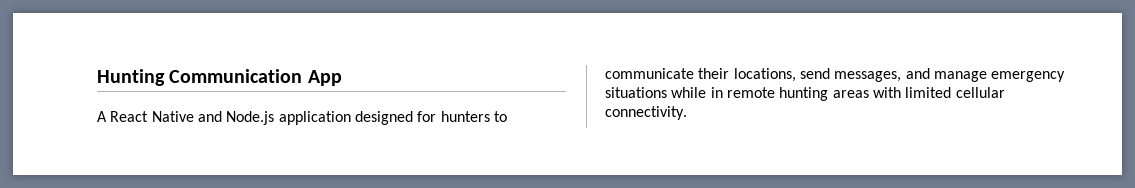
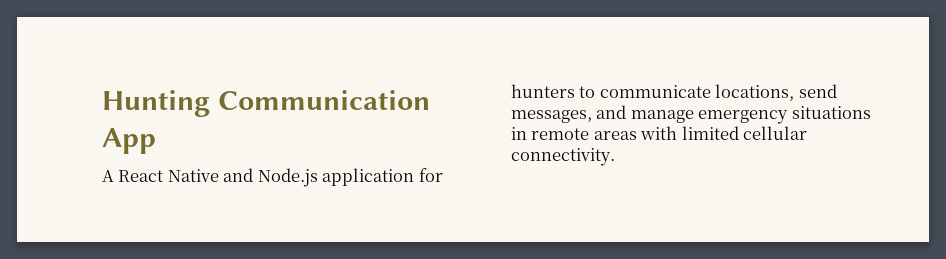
- A React Native and Node.js application designed for hunters to communicate their locations, send messages, and manage emergency situations while in remote hunting areas with limited cellular connectivity.
+ A React Native and Node.js application for hunters to communicate locations, send messages, and manage emergency situations in remote areas with limited cellular connectivity.

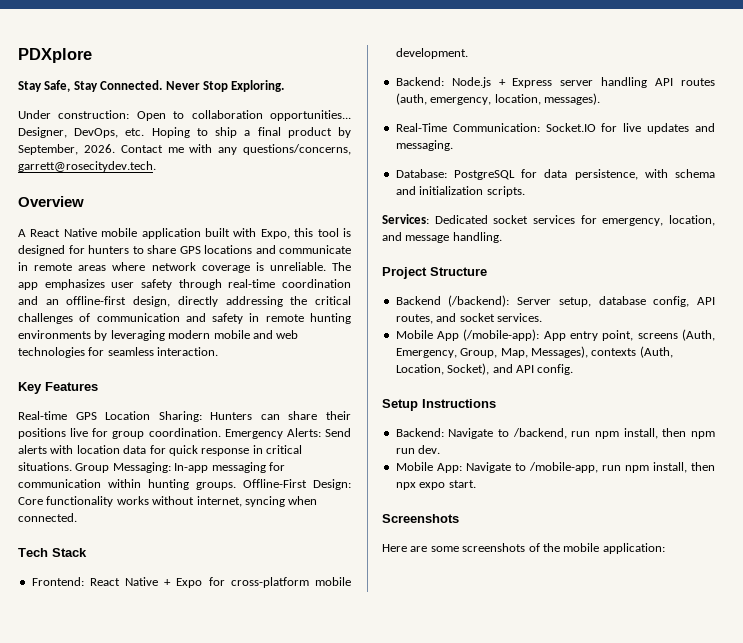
- Hunting Communication App
- A React Native and Node.js application for hunters to communicate locations, send messages, and manage emergency situations in remote areas with limited cellular connectivity.
+ PDXplore
+ Stay Safe, Stay Connected. Never Stop Exploring.
+ Under construction: Open to collaboration opportunities... Designer, DevOps, etc. Hoping to ship a final product by September, 2026. Contact me with any questions/concerns, garrett@rosecitydev.tech.
+ Overview
+ A React Native mobile application built with Expo, this tool is designed for hunters to share GPS locations and communicate in remote areas where network coverage is unreliable. The app emphasizes user safety through real-time coordination and an offline-first design, directly addressing the critical challenges of communication and safety in remote hunting environments by leveraging modern mobile and web technologies for seamless interaction.
+ Key Features
+ Real-time GPS Location Sharing: Hunters can share their positions live for group coordination. Emergency Alerts: Send alerts with location data for quick response in critical situations. Group Messaging: In-app messaging for communication within hunting groups. Offline-First Design: Core functionality works without internet, syncing when connected.
+ Tech Stack
+ Frontend: React Native + Expo for cross-platform mobile development.
+ Backend: Node.js + Express server handling API routes (auth, emergency, location, messages).
+ Real-Time Communication: Socket.IO for live updates and messaging.
+ Database: PostgreSQL for data persistence, with schema and initialization scripts.
+ Services: Dedicated socket services for emergency, location, and message handling.
+ Project Structure
+ Backend (/backend): Server setup, database config, API routes, and socket services.
+ Mobile App (/mobile-app): App entry point, screens (Auth, Emergency, Group, Map, Messages), contexts (Auth, Location, Socket), and API config.
+ Setup Instructions
+ Backend: Navigate to /backend, run npm install, then npm run dev.
+ Mobile App: Navigate to /mobile-app, run npm install, then npx expo start.
+ Screenshots
+ Here are some screenshots of the mobile application:

